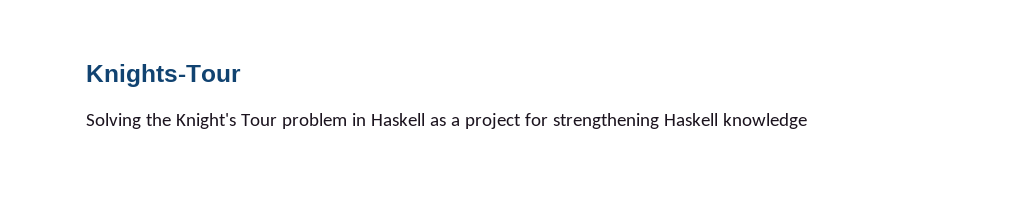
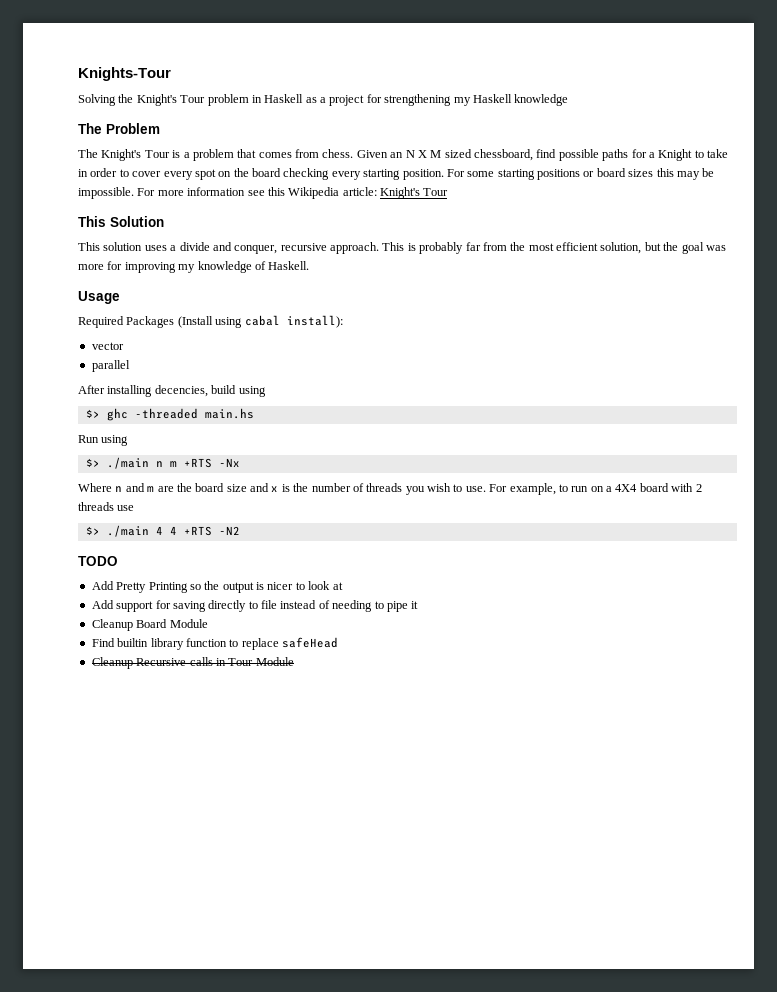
- Solving the Knight's Tour problem in Haskell as a project for strengthening Haskell knowledge
+ Solving the Knight's Tour problem in Haskell as a project for strengthening my Haskell knowledge
+ The Problem
+ The Knight's Tour is a problem that comes from chess. Given an N X M sized chessboard, find possible paths for a Knight to take in order to cover every spot on the board checking every starting position. For some starting positions or board sizes this may be impossible. For more information see this Wikipedia article: Knight's Tour
+ This Solution
+ This solution uses a divide and conquer, recursive approach. This is probably far from the most efficient solution, but the goal was more for improving my knowledge of Haskell.
+ Usage
+ Required Packages (Install using cabal install):
+ vector
+ parallel
+ After installing decencies, build using
+ $> ghc -threaded main.hs
+ Run using
+ $> ./main n m +RTS -Nx
+ Where n and m are the board size and x is the number of threads you wish to use. For example, to run on a 4X4 board with 2 threads use
+ $> ./main 4 4 +RTS -N2
+ TODO
+ Add Pretty Printing so the output is nicer to look at
+ Add support for saving directly to file instead of needing to pipe it
+ Cleanup Board Module
+ Find builtin library function to replace safeHead
+ Cleanup Recursive calls in Tour Module

